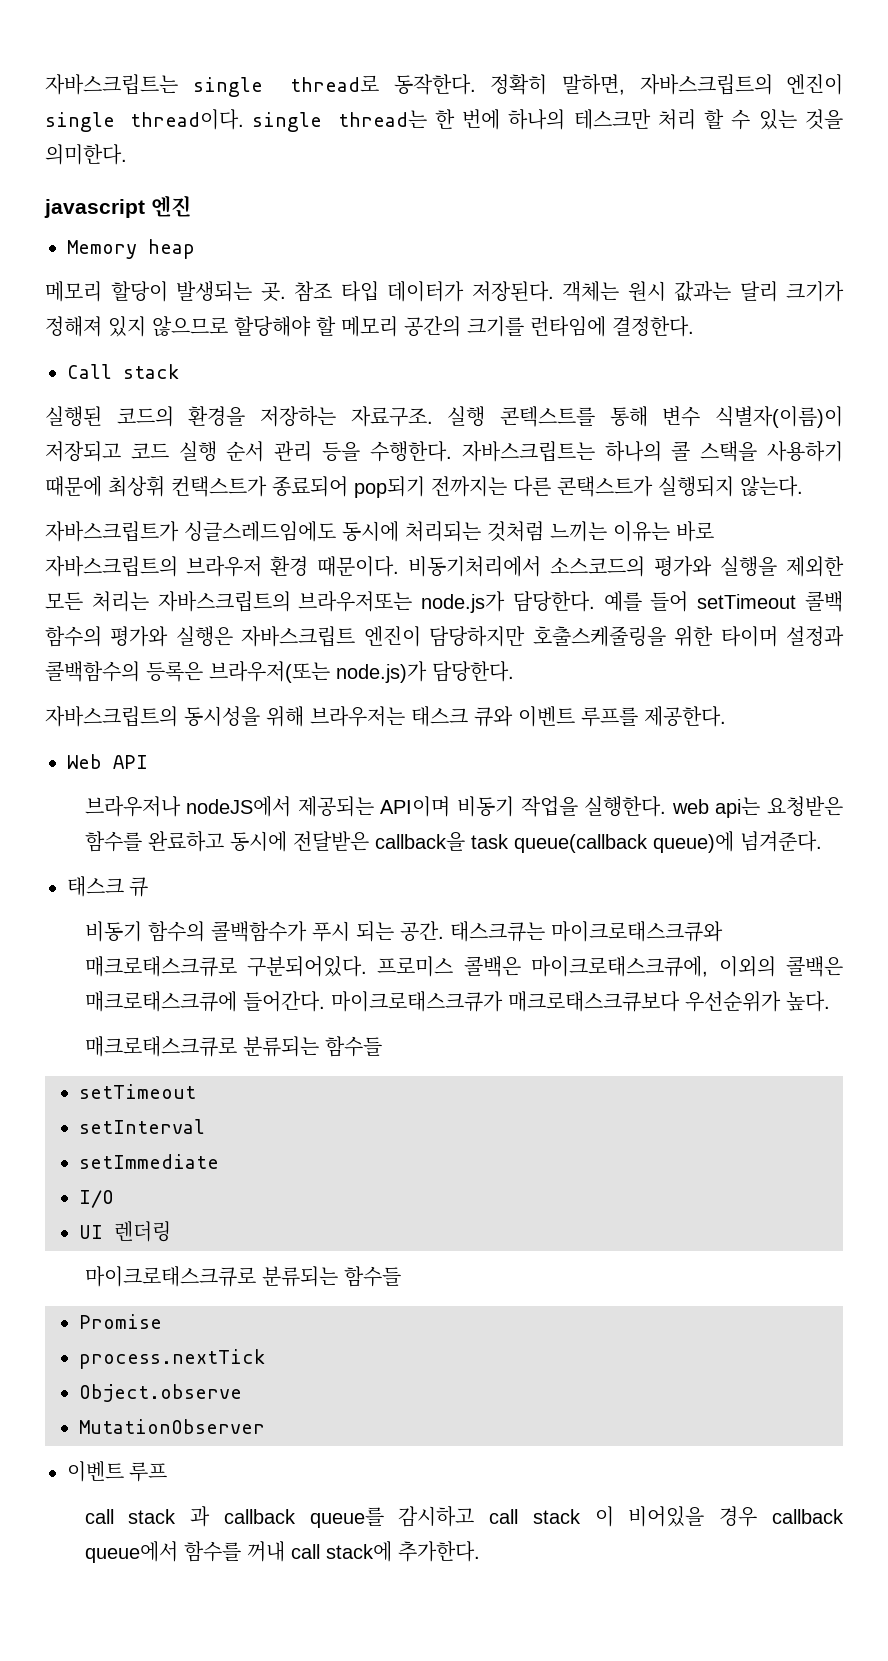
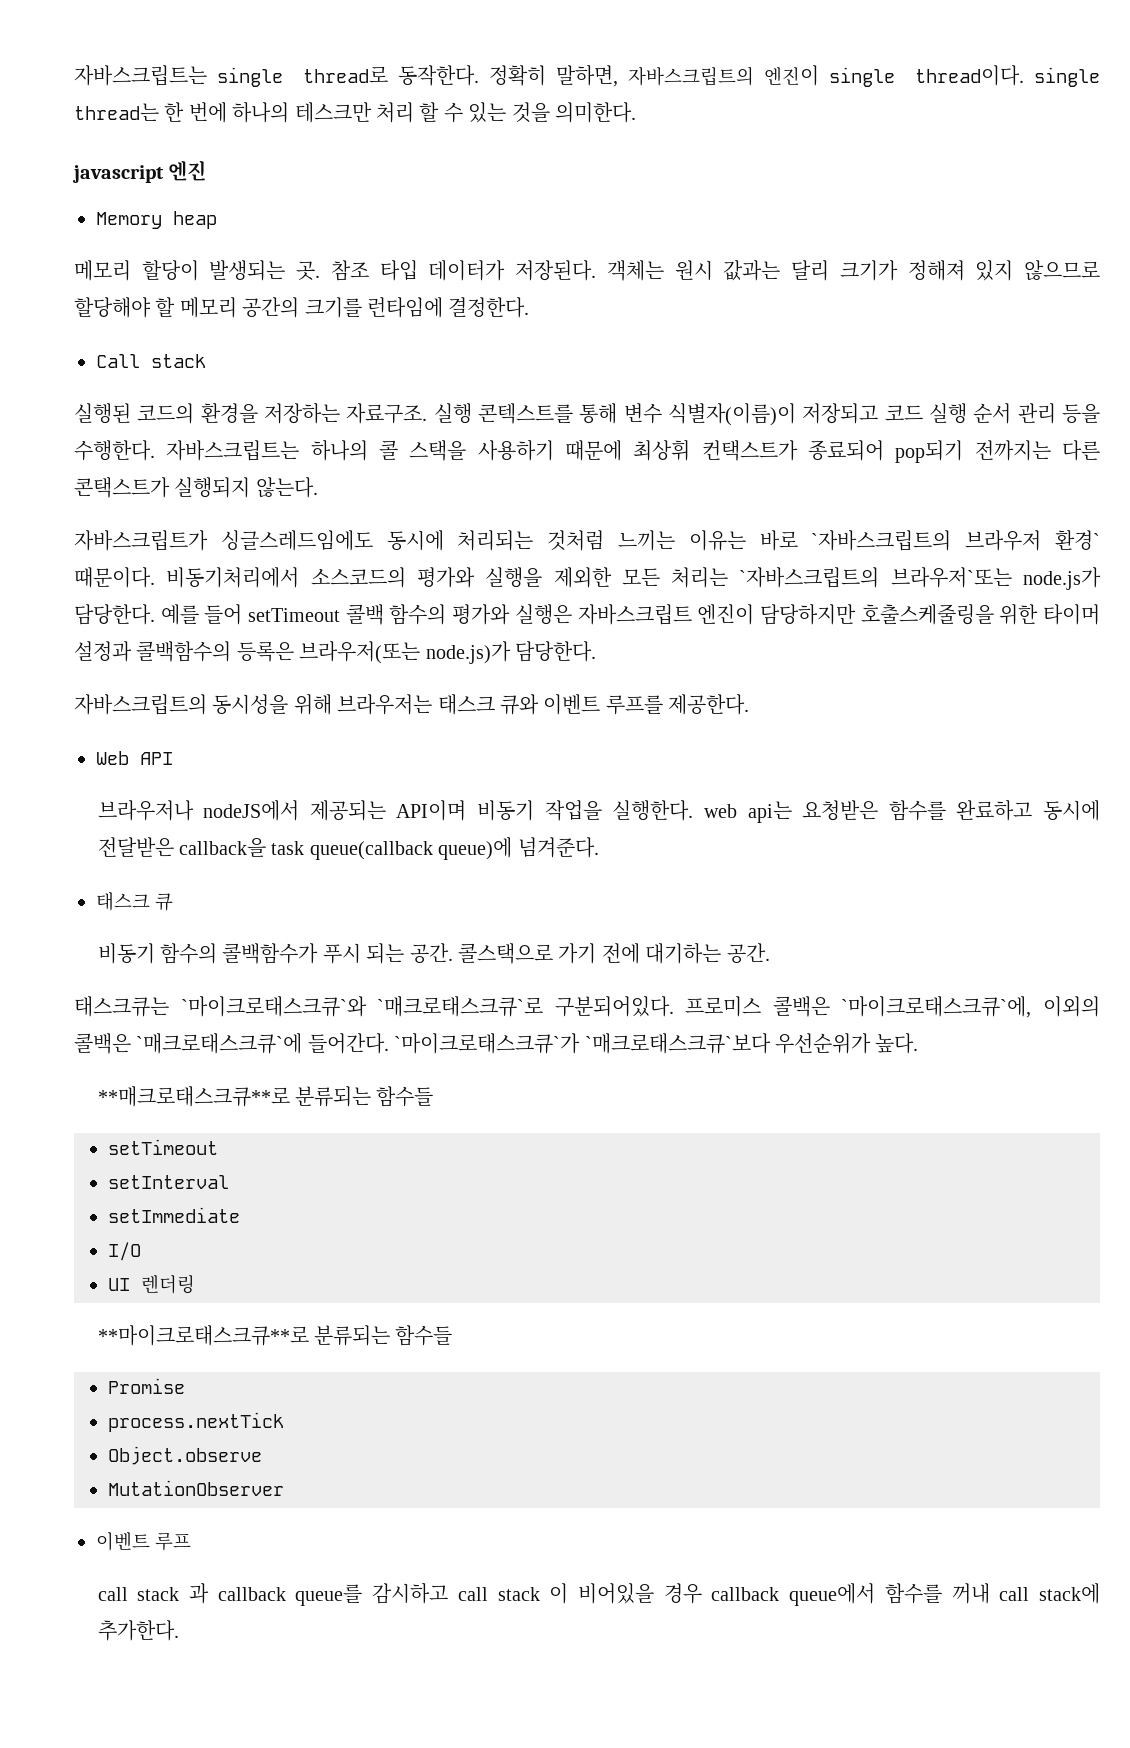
- 자바스크립트가 싱글스레드임에도 동시에 처리되는 것처럼 느끼는 이유는 바로 자바스크립트의 브라우저 환경 때문이다.
+ 자바스크립트가 싱글스레드임에도 동시에 처리되는 것처럼 느끼는 이유는 바로 `자바스크립트의 브라우저 환경` 때문이다.
- 비동기처리에서 소스코드의 평가와 실행을 제외한 모든 처리는 자바스크립트의 브라우저또는 node.js가 담당한다.
+ 비동기처리에서 소스코드의 평가와 실행을 제외한 모든 처리는 `자바스크립트의 브라우저`또는 node.js가 담당한다.
- 태스크큐는 마이크로태스크큐와 매크로태스크큐로 구분되어있다.
+ 콜스택으로 가기 전에 대기하는 공간.
+ 태스크큐는 `마이크로태스크큐`와 `매크로태스크큐`로 구분되어있다.
- 프로미스 콜백은 마이크로태스크큐에, 이외의 콜백은 매크로태스크큐에 들어간다. 마이크로태스크큐가 매크로태스크큐보다 우선순위가 높다.
+ 프로미스 콜백은 `마이크로태스크큐`에, 이외의 콜백은 `매크로태스크큐`에 들어간다. `마이크로태스크큐`가 `매크로태스크큐`보다 우선순위가 높다.
- 매크로태스크큐로 분류되는 함수들
+ **매크로태스크큐**로 분류되는 함수들
- 마이크로태스크큐로 분류되는 함수들
+ **마이크로태스크큐**로 분류되는 함수들

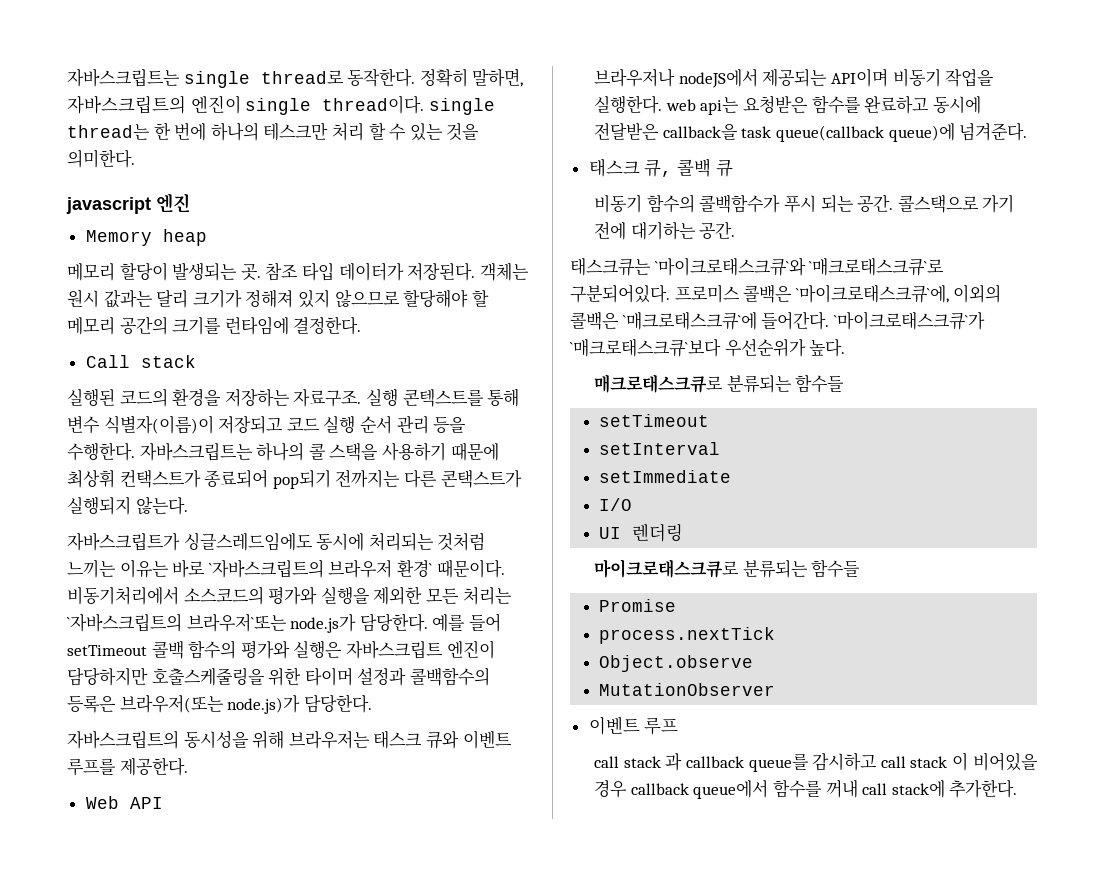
- 태스크 큐
+ 태스크 큐, 콜백 큐
- **매크로태스크큐**로 분류되는 함수들
+ 매크로태스크큐로 분류되는 함수들
- **마이크로태스크큐**로 분류되는 함수들
+ 마이크로태스크큐로 분류되는 함수들

